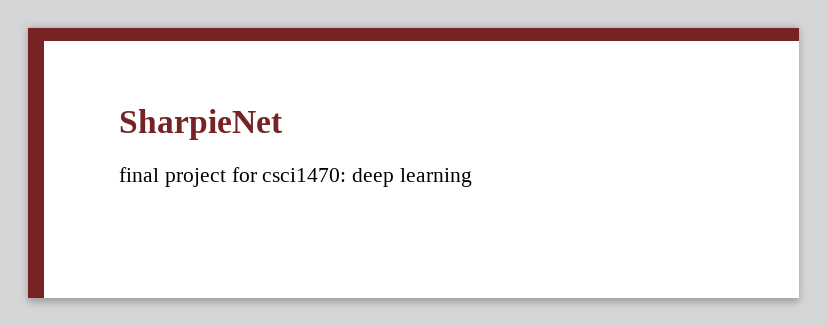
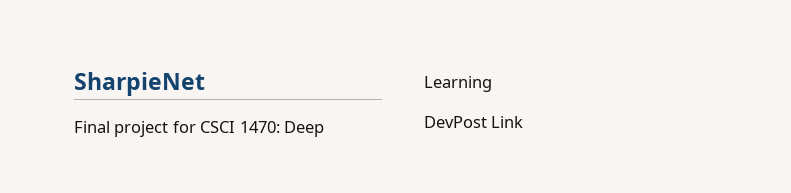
- final project for csci1470: deep learning
+ Final project for CSCI 1470: Deep Learning
+ DevPost Link

